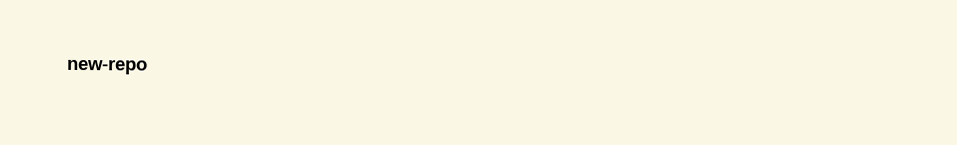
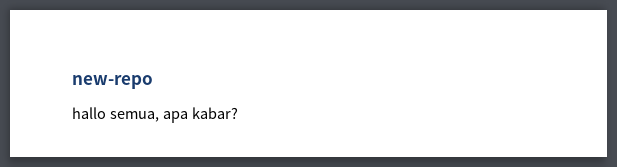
+ hallo semua, apa kabar?

